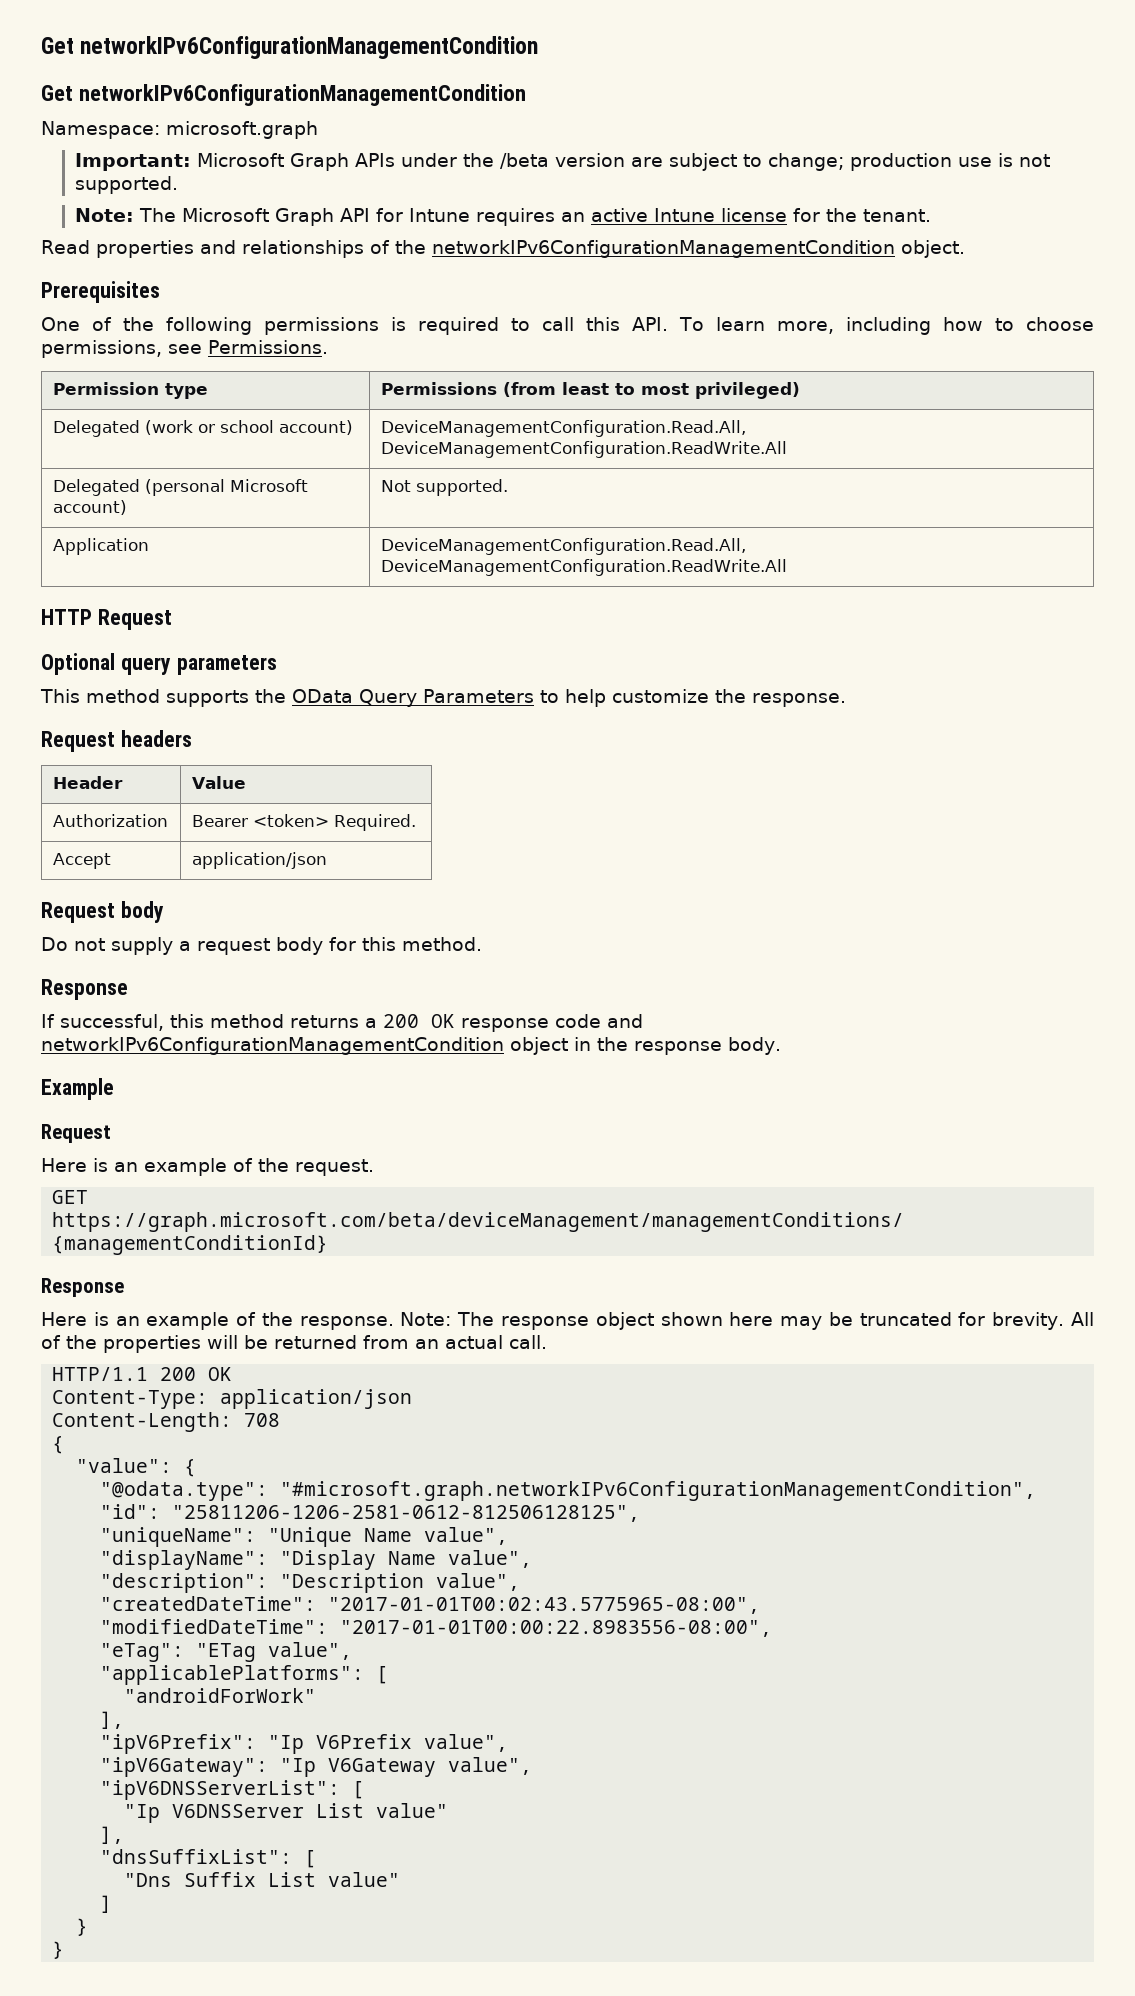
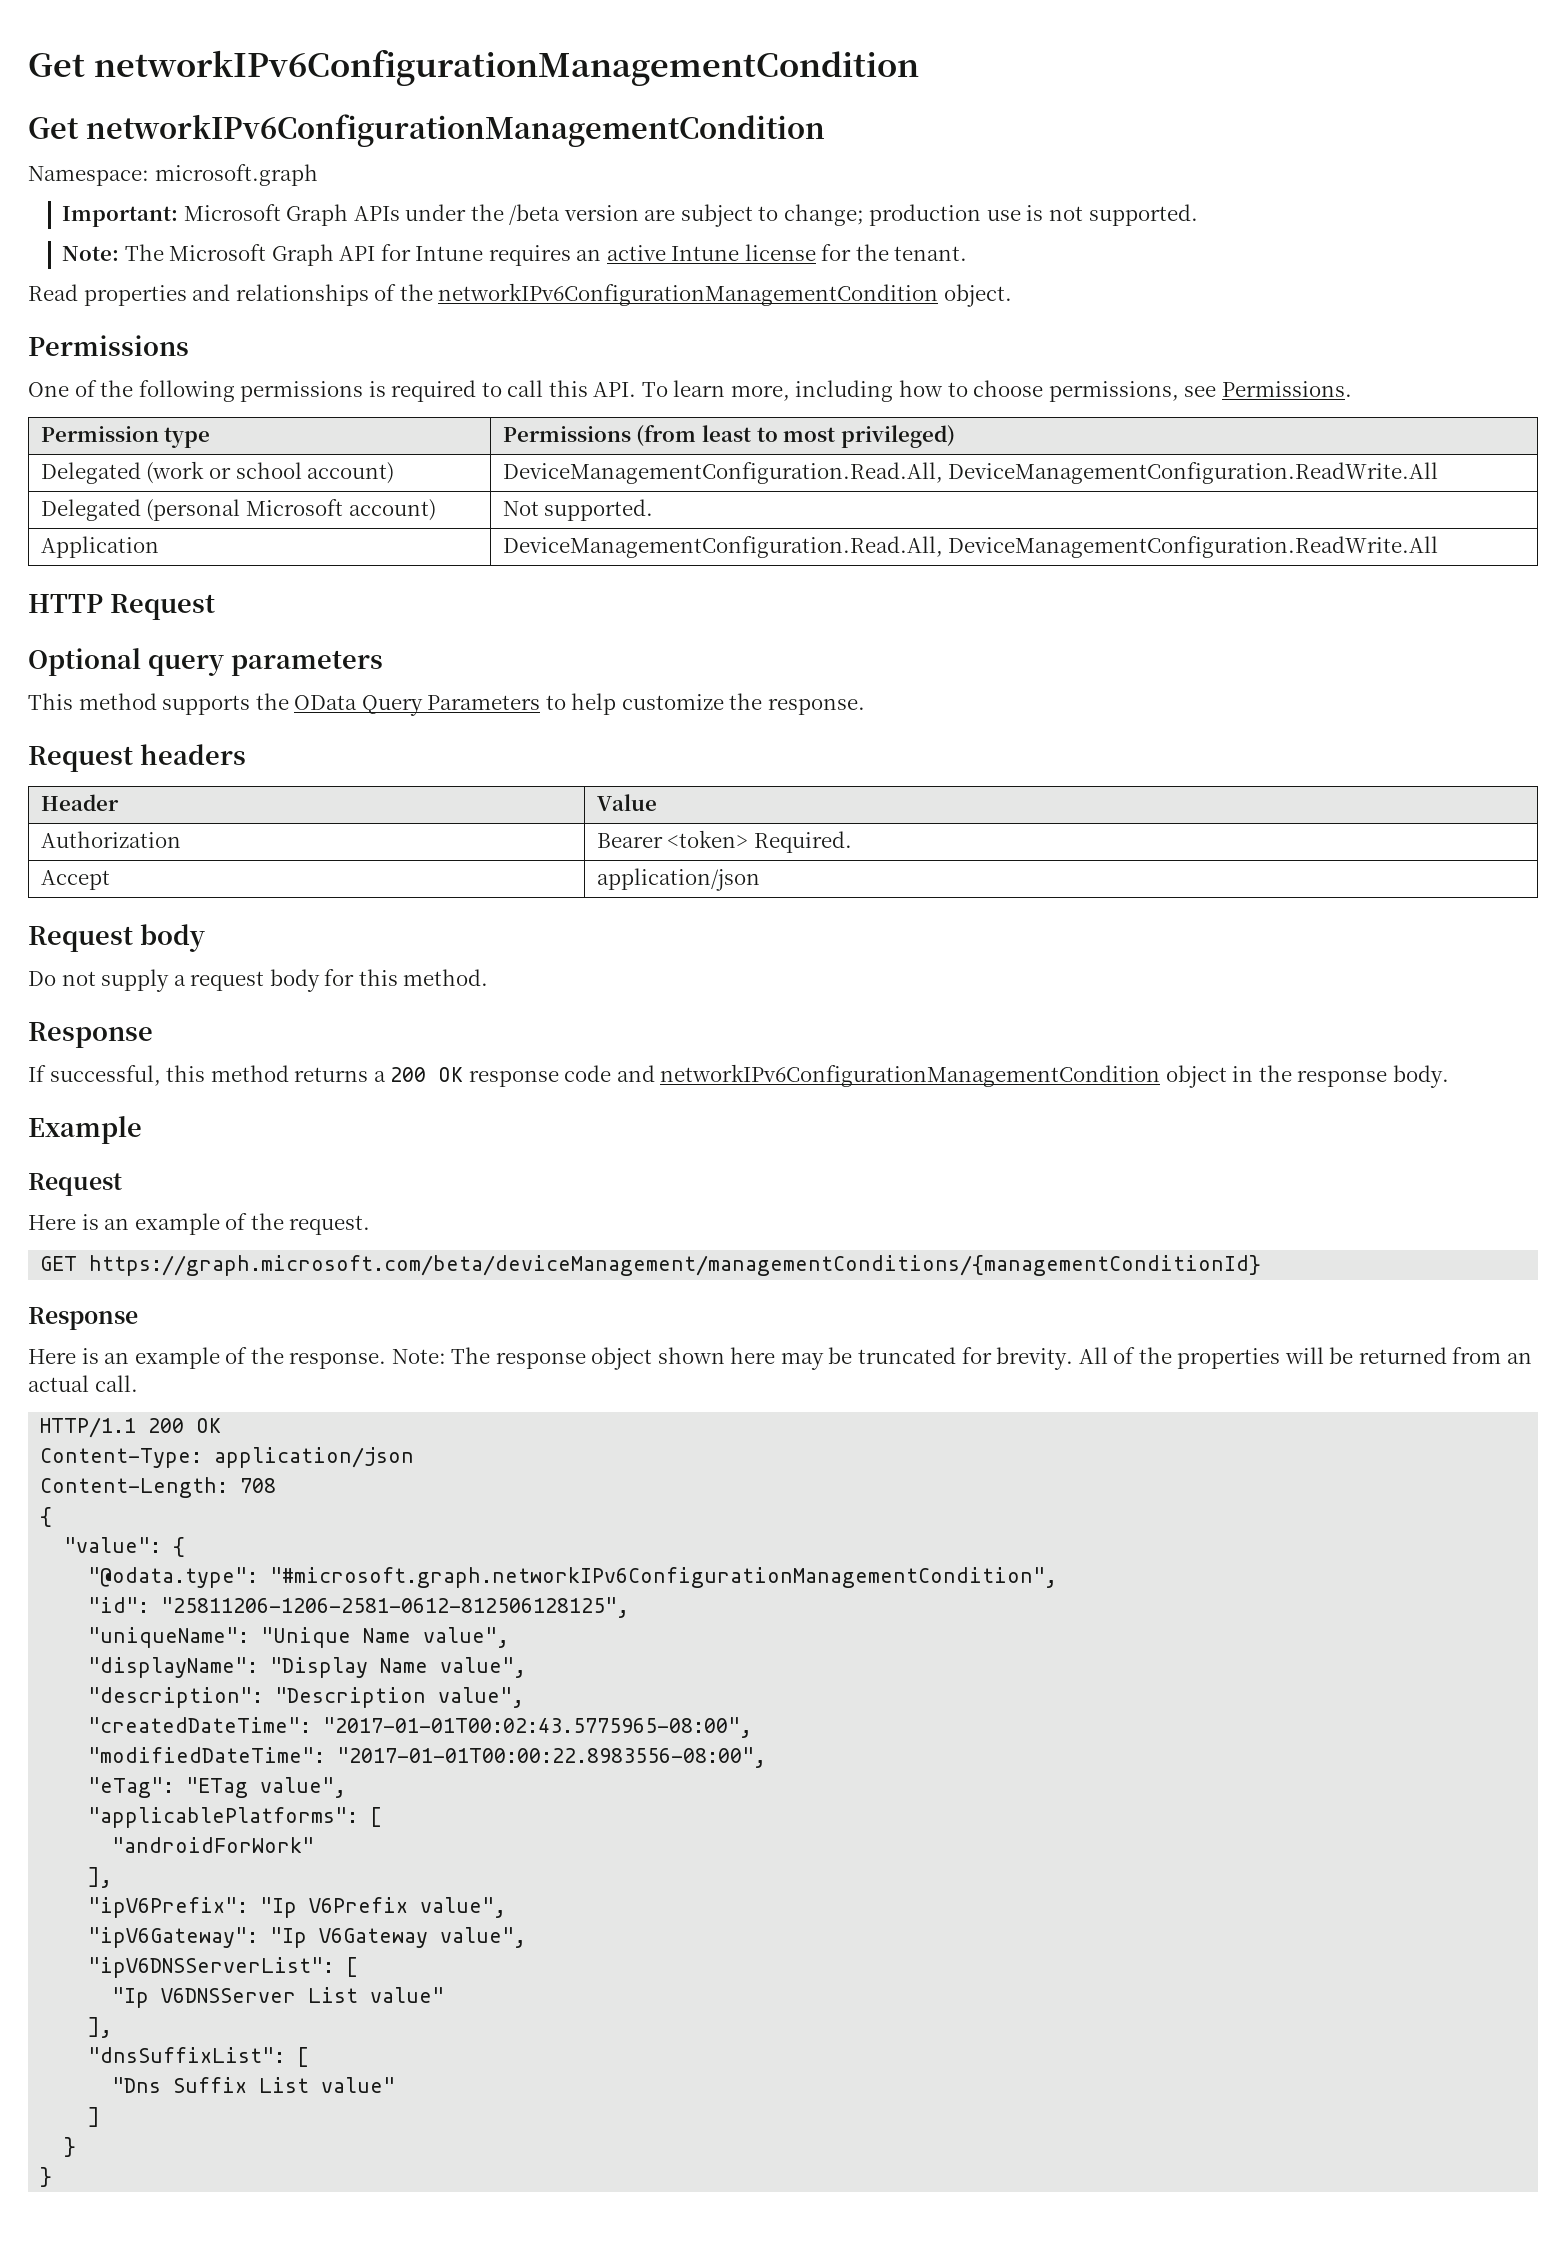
  Read properties and relationships of the networkIPv6ConfigurationManagementCondition object.
- Prerequisites
+ Permissions

